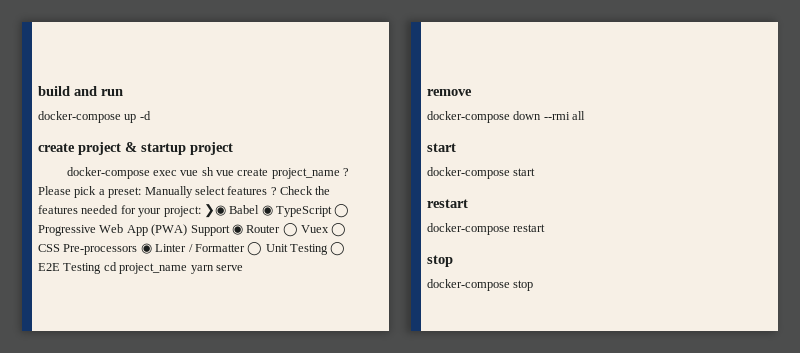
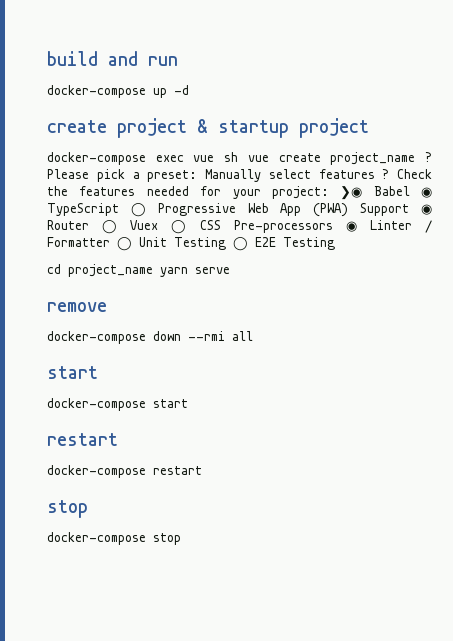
- Check the features needed for your project: ❯◉ Babel ◉ TypeScript ◯ Progressive Web App (PWA) Support ◉ Router ◯ Vuex ◯ CSS Pre-processors ◉ Linter / Formatter ◯ Unit Testing ◯ E2E Testing cd project_name yarn serve
+ Check the features needed for your project: ❯◉ Babel ◉ TypeScript ◯ Progressive Web App (PWA) Support ◉ Router ◯ Vuex ◯ CSS Pre-processors ◉ Linter / Formatter ◯ Unit Testing ◯ E2E Testing
+ cd project_name yarn serve

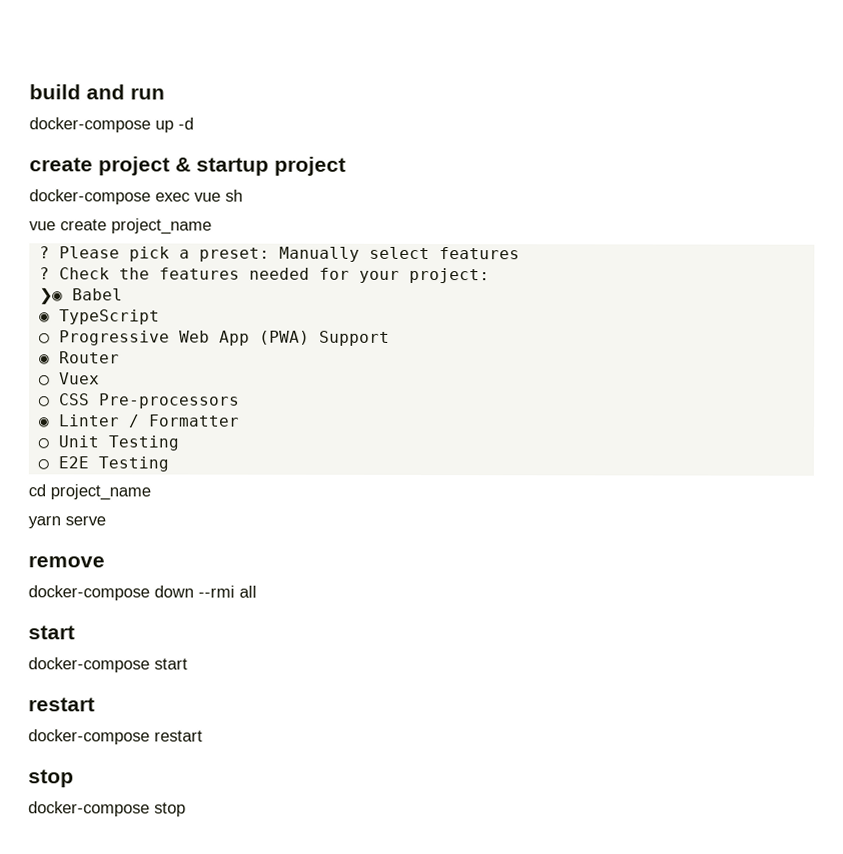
- docker-compose exec vue sh vue create project_name ?
+ docker-compose exec vue sh
+ vue create project_name
+ ?
- Please pick a preset: Manually select features ?
+ Please pick a preset: Manually select features
+ ?
- Check the features needed for your project: ❯◉ Babel ◉ TypeScript ◯ Progressive Web App (PWA) Support ◉ Router ◯ Vuex ◯ CSS Pre-processors ◉ Linter / Formatter ◯ Unit Testing ◯ E2E Testing
+ Check the features needed for your project:
+ ❯◉ Babel
+ ◉ TypeScript
+ ◯ Progressive Web App (PWA) Support
+ ◉ Router
+ ◯ Vuex
+ ◯ CSS Pre-processors
+ ◉ Linter / Formatter
+ ◯ Unit Testing
+ ◯ E2E Testing
- cd project_name yarn serve
+ cd project_name
+ yarn serve

